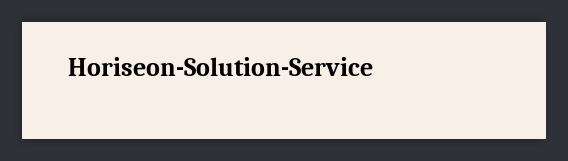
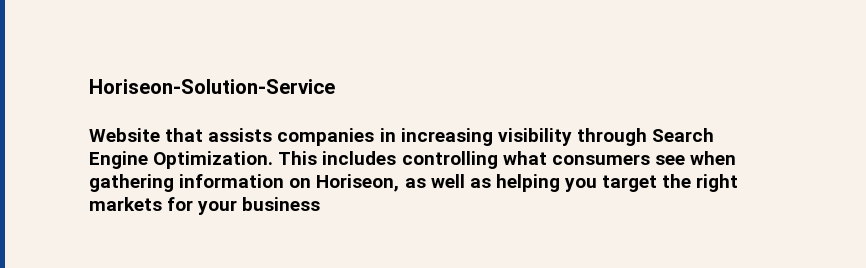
+ Website that assists companies in increasing visibility through Search Engine Optimization. This includes controlling what consumers see when gathering information on Horiseon, as well as helping you target the right markets for your business

